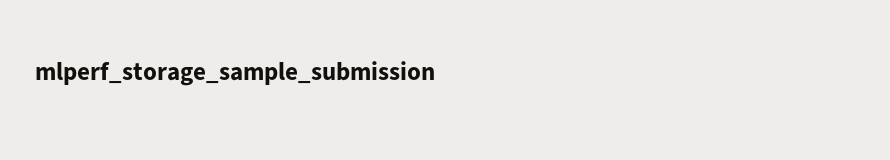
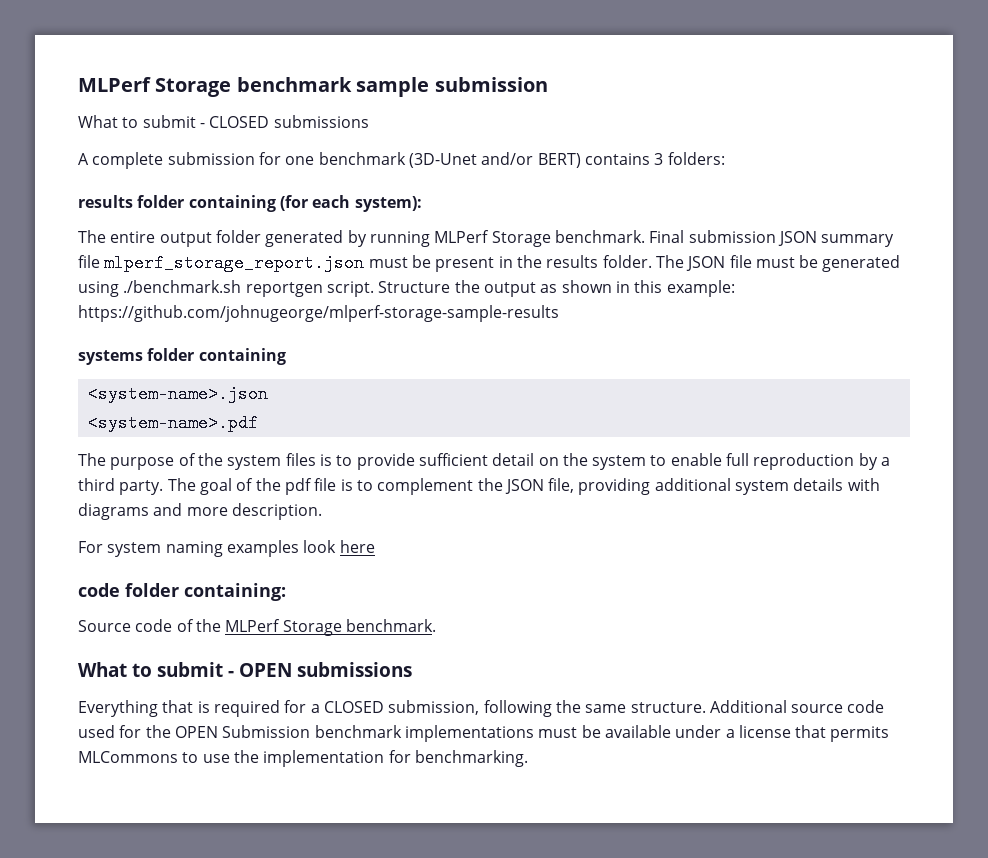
- mlperf_storage_sample_submission
+ MLPerf Storage benchmark sample submission
+ What to submit - CLOSED submissions
+ A complete submission for one benchmark (3D-Unet and/or BERT) contains 3 folders:
+ results folder containing (for each system):
+ The entire output folder generated by running MLPerf Storage benchmark. Final submission JSON summary file mlperf_storage_report.json must be present in the results folder. The JSON file must be generated using ./benchmark.sh reportgen script. Structure the output as shown in this example: https://github.com/johnugeorge/mlperf-storage-sample-results
+ systems folder containing
+ <system-name>.json
+ <system-name>.pdf
+ The purpose of the system files is to provide sufficient detail on the system to enable full reproduction by a third party. The goal of the pdf file is to complement the JSON file, providing additional system details with diagrams and more description.
+ For system naming examples look here
+ code folder containing:
+ Source code of the MLPerf Storage benchmark.
+ What to submit - OPEN submissions
+ Everything that is required for a CLOSED submission, following the same structure. Additional source code used for the OPEN Submission benchmark implementations must be available under a license that permits MLCommons to use the implementation for benchmarking.

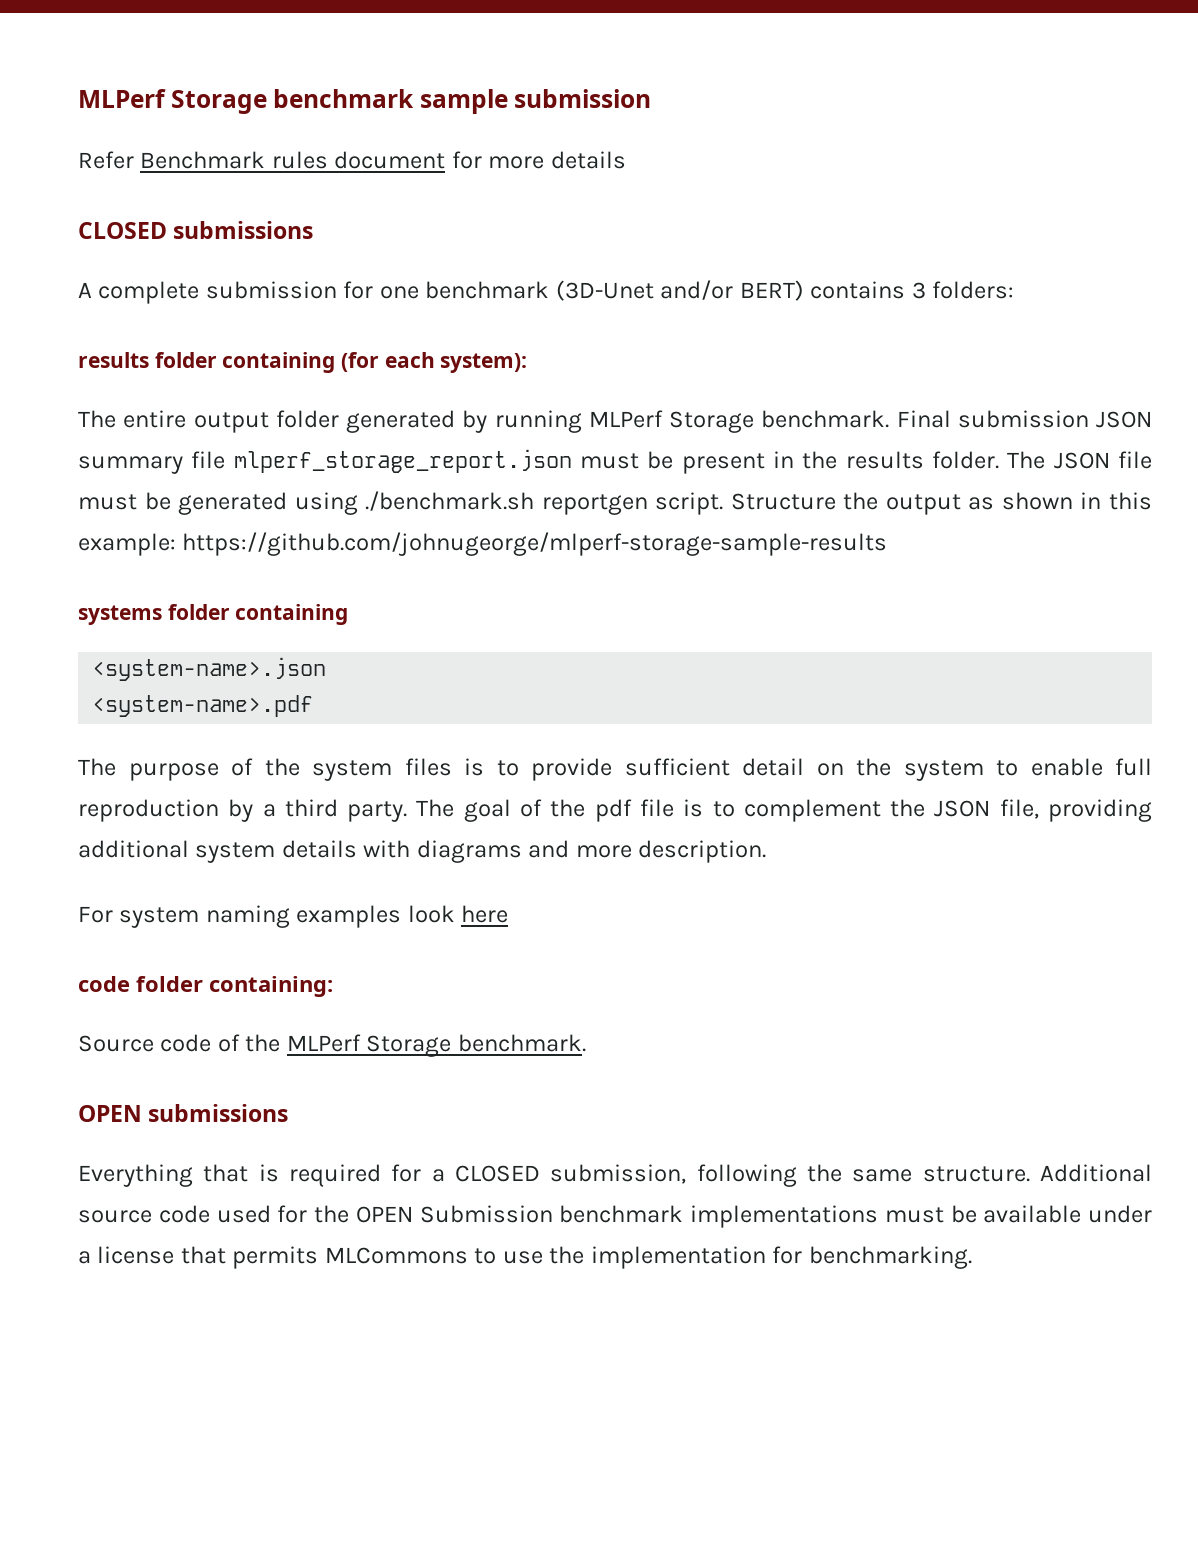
- What to submit - CLOSED submissions
+ Refer Benchmark rules document for more details
+ CLOSED submissions
- What to submit - OPEN submissions
+ OPEN submissions

